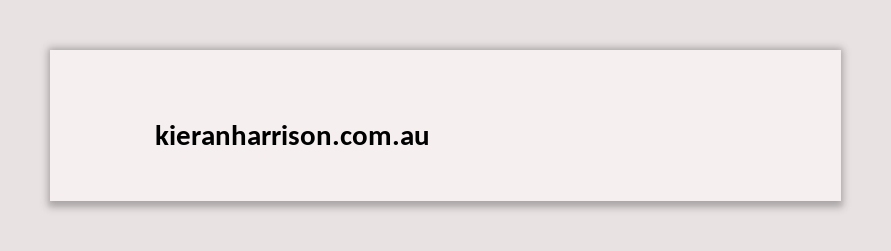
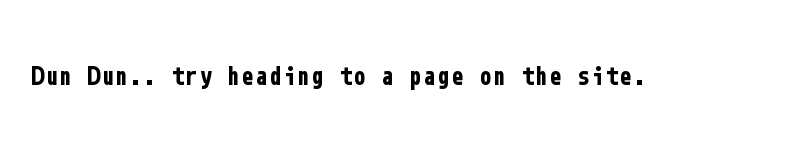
- kieranharrison.com.au
+ Dun Dun.. try heading to a page on the site.

